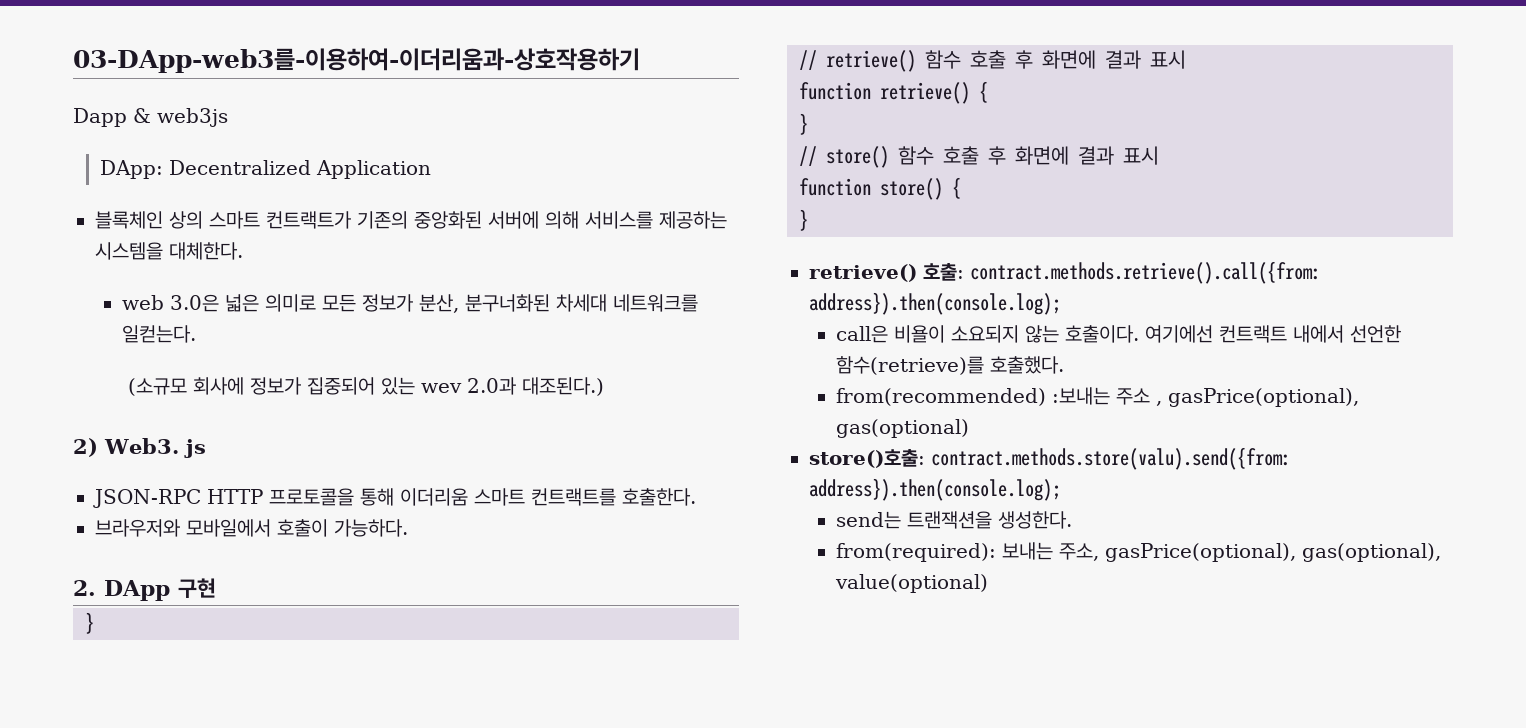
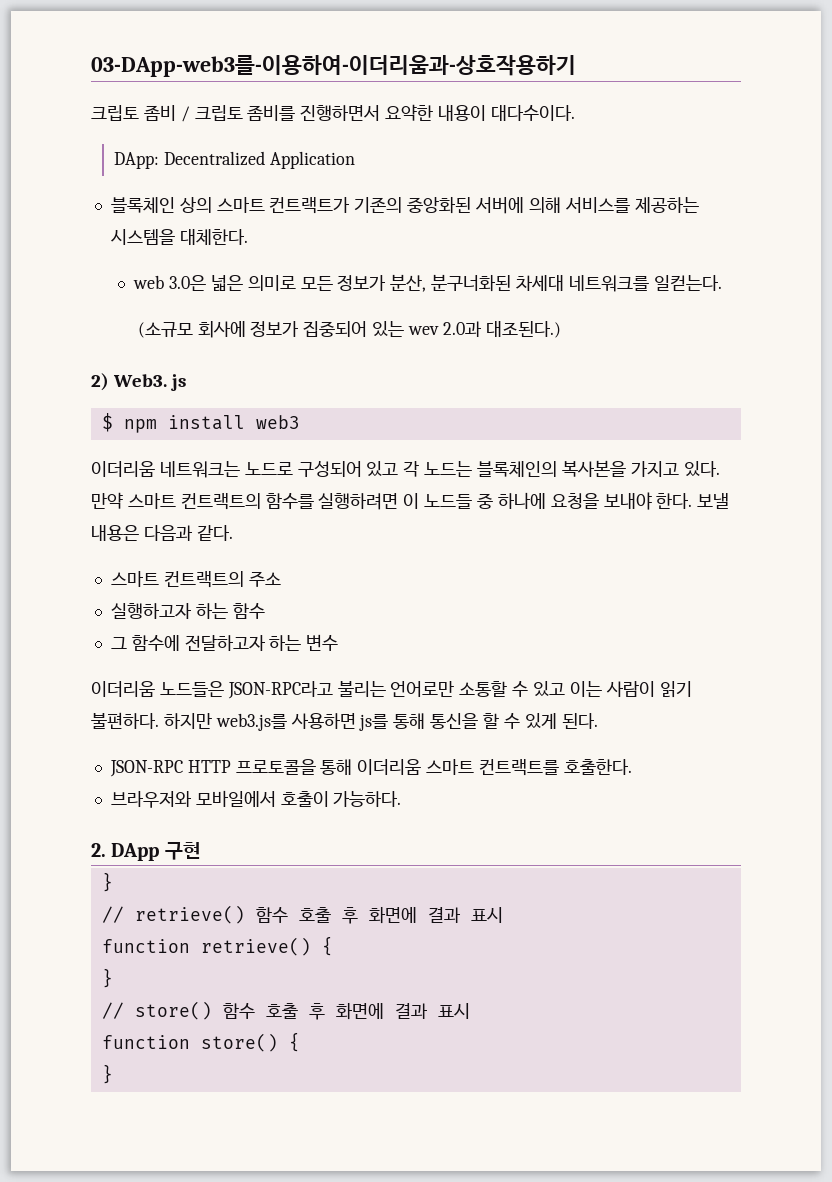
- Dapp & web3js
+ 크립토 좀비 / 크립토 좀비를 진행하면서 요약한 내용이 대다수이다.
+ $ npm install web3
+ 이더리움 네트워크는 노드로 구성되어 있고 각 노드는 블록체인의 복사본을 가지고 있다. 만약 스마트 컨트랙트의 함수를 실행하려면 이 노드들 중 하나에 요청을 보내야 한다. 보낼 내용은 다음과 같다.
+ 스마트 컨트랙트의 주소
+ 실행하고자 하는 함수
+ 그 함수에 전달하고자 하는 변수
+ 이더리움 노드들은 JSON-RPC라고 불리는 언어로만 소통할 수 있고 이는 사람이 읽기 불편하다. 하지만 web3.js를 사용하면 js를 통해 통신을 할 수 있게 된다.
- retrieve() 호출: contract.methods.retrieve().call({from: address}).then(console.log);
- call은 비욜이 소요되지 않는 호출이다. 여기에선 컨트랙트 내에서 선언한 함수(retrieve)를 호출했다.
- from(recommended) :보내는 주소 , gasPrice(optional), gas(optional)
- store()호출: contract.methods.store(valu).send({from: address}).then(console.log);
- send는 트랜잭션을 생성한다.
- from(required): 보내는 주소, gasPrice(optional), gas(optional), value(optional)

